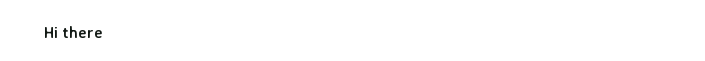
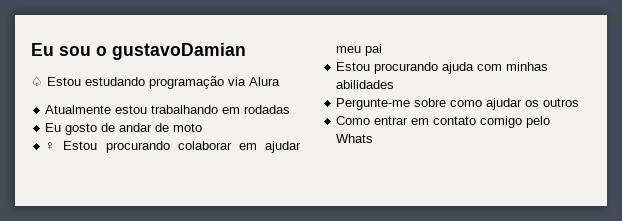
- Hi there
+ Eu sou o gustavoDamian
+ ♤ Estou estudando programação via Alura
+ Atualmente estou trabalhando em rodadas
+ Eu gosto de andar de moto
+ ♀ Estou procurando colaborar em ajudar meu pai
+ Estou procurando ajuda com minhas abilidades
+ Pergunte-me sobre como ajudar os outros
+ Como entrar em contato comigo pelo Whats

